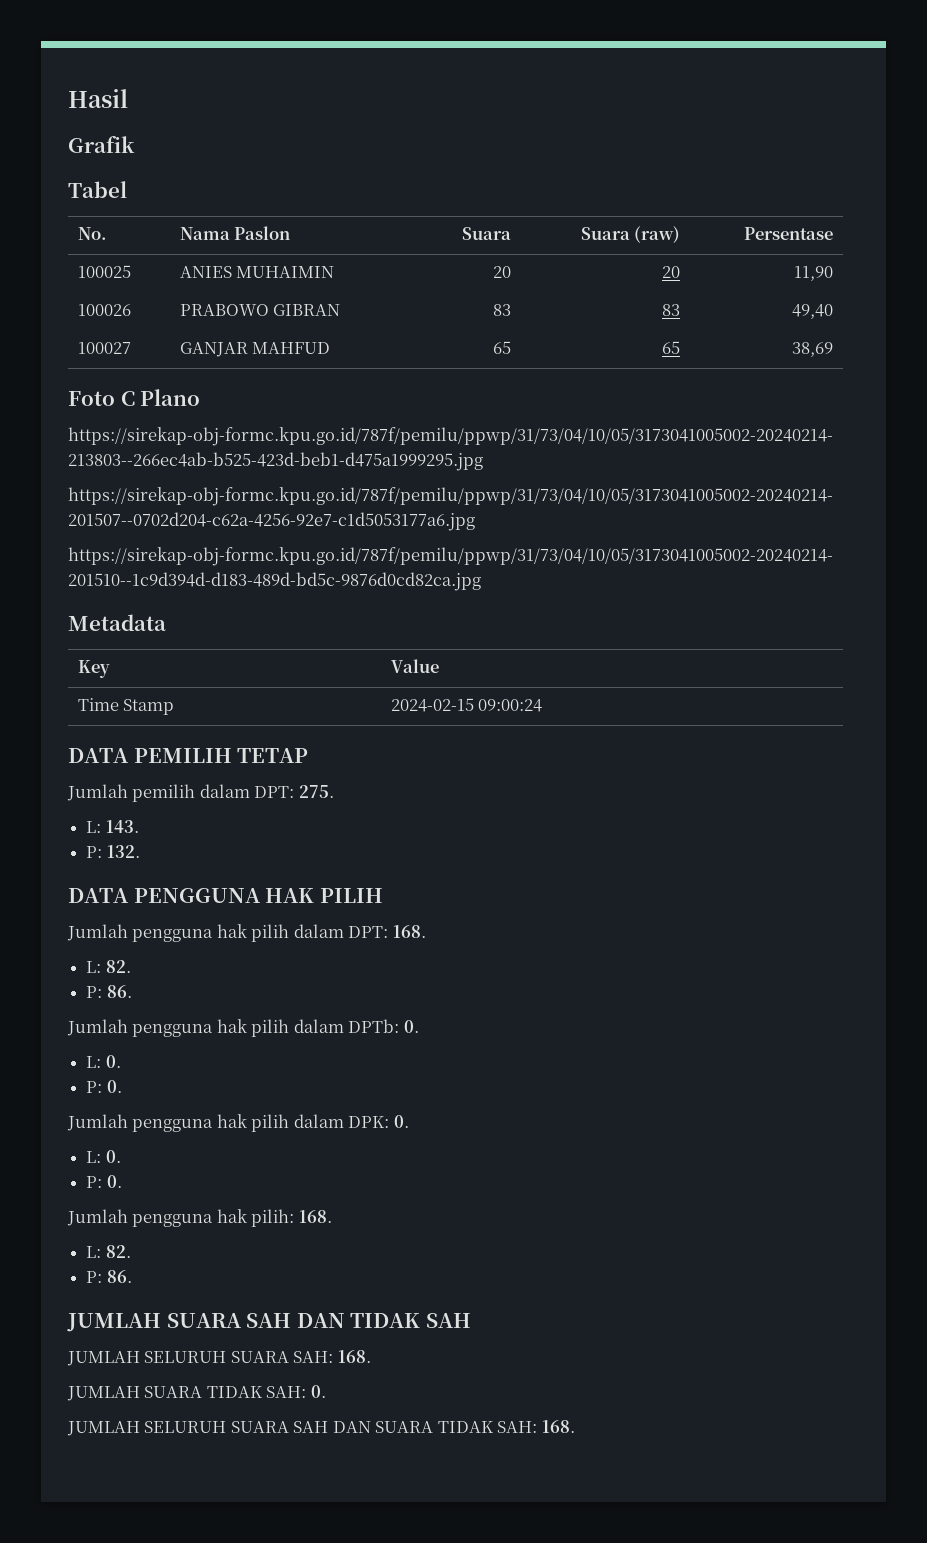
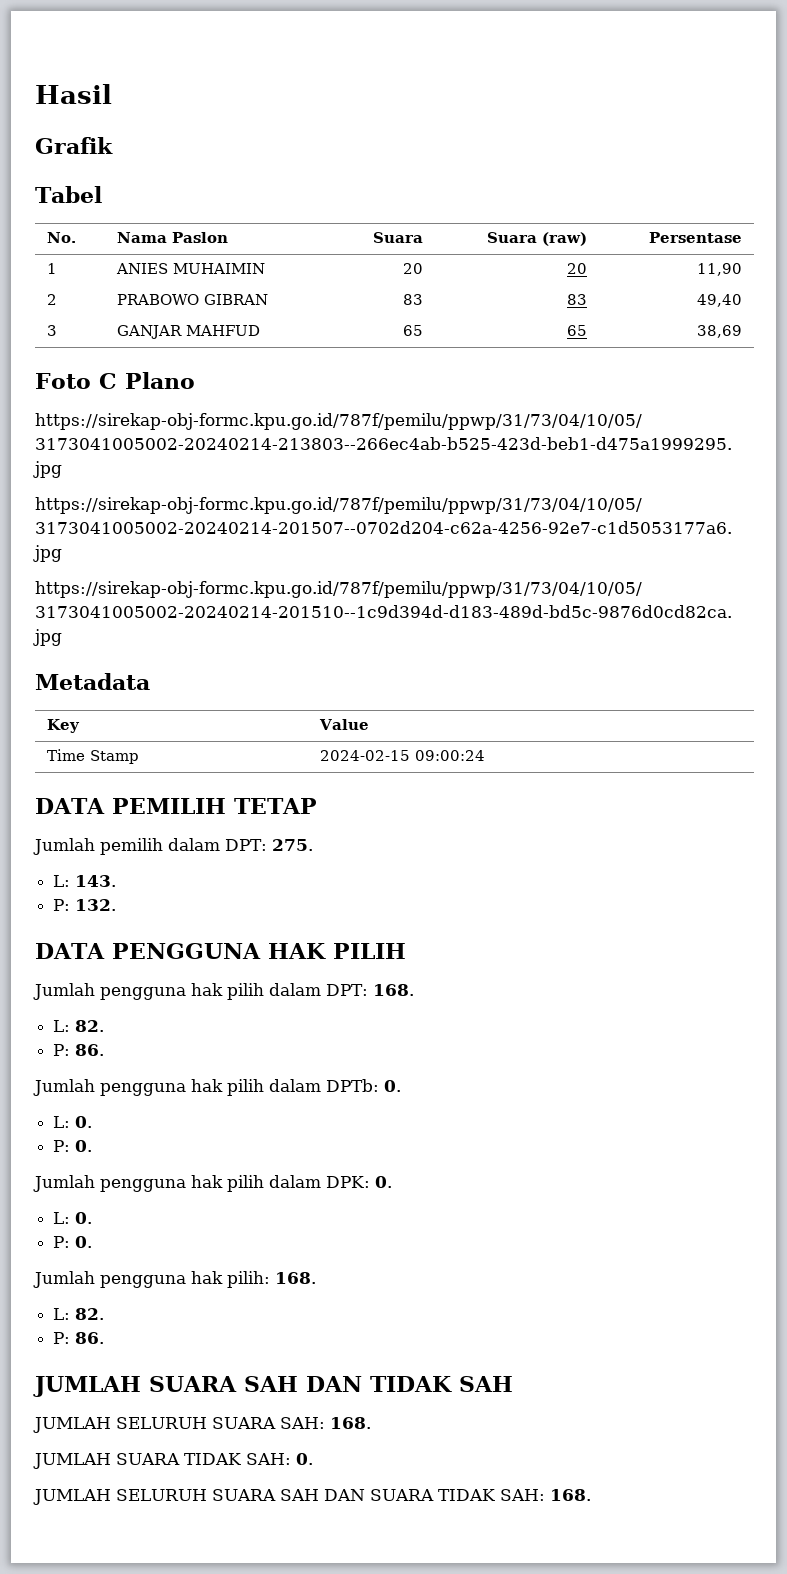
- 100025 | ANIES MUHAIMIN | 20 | 20 | 11,90
+ 1 | ANIES MUHAIMIN | 20 | 20 | 11,90
- 100026 | PRABOWO GIBRAN | 83 | 83 | 49,40
+ 2 | PRABOWO GIBRAN | 83 | 83 | 49,40
- 100027 | GANJAR MAHFUD | 65 | 65 | 38,69
+ 3 | GANJAR MAHFUD | 65 | 65 | 38,69

